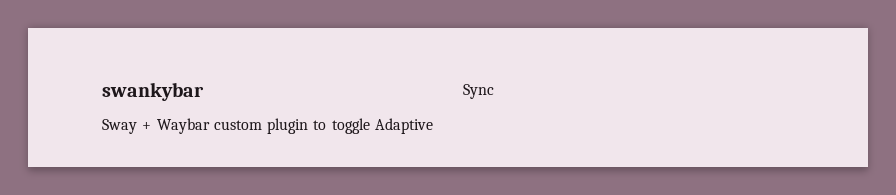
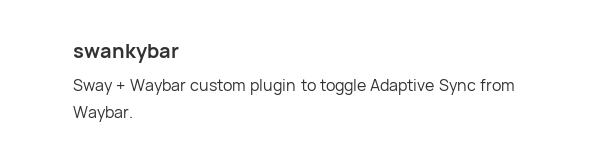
- Sway + Waybar custom plugin to toggle Adaptive Sync
+ Sway + Waybar custom plugin to toggle Adaptive Sync from Waybar.

